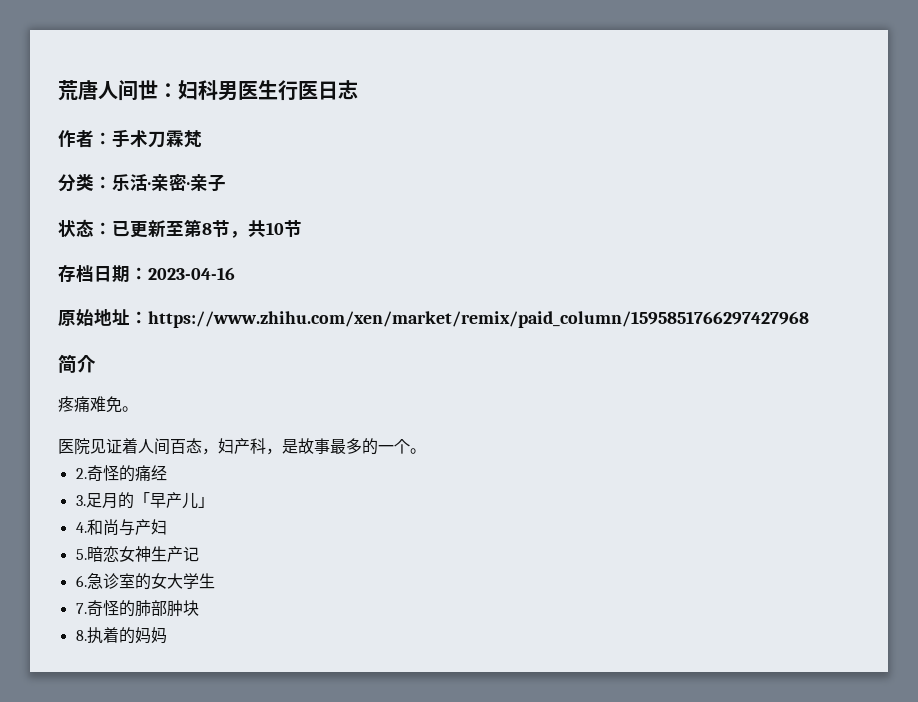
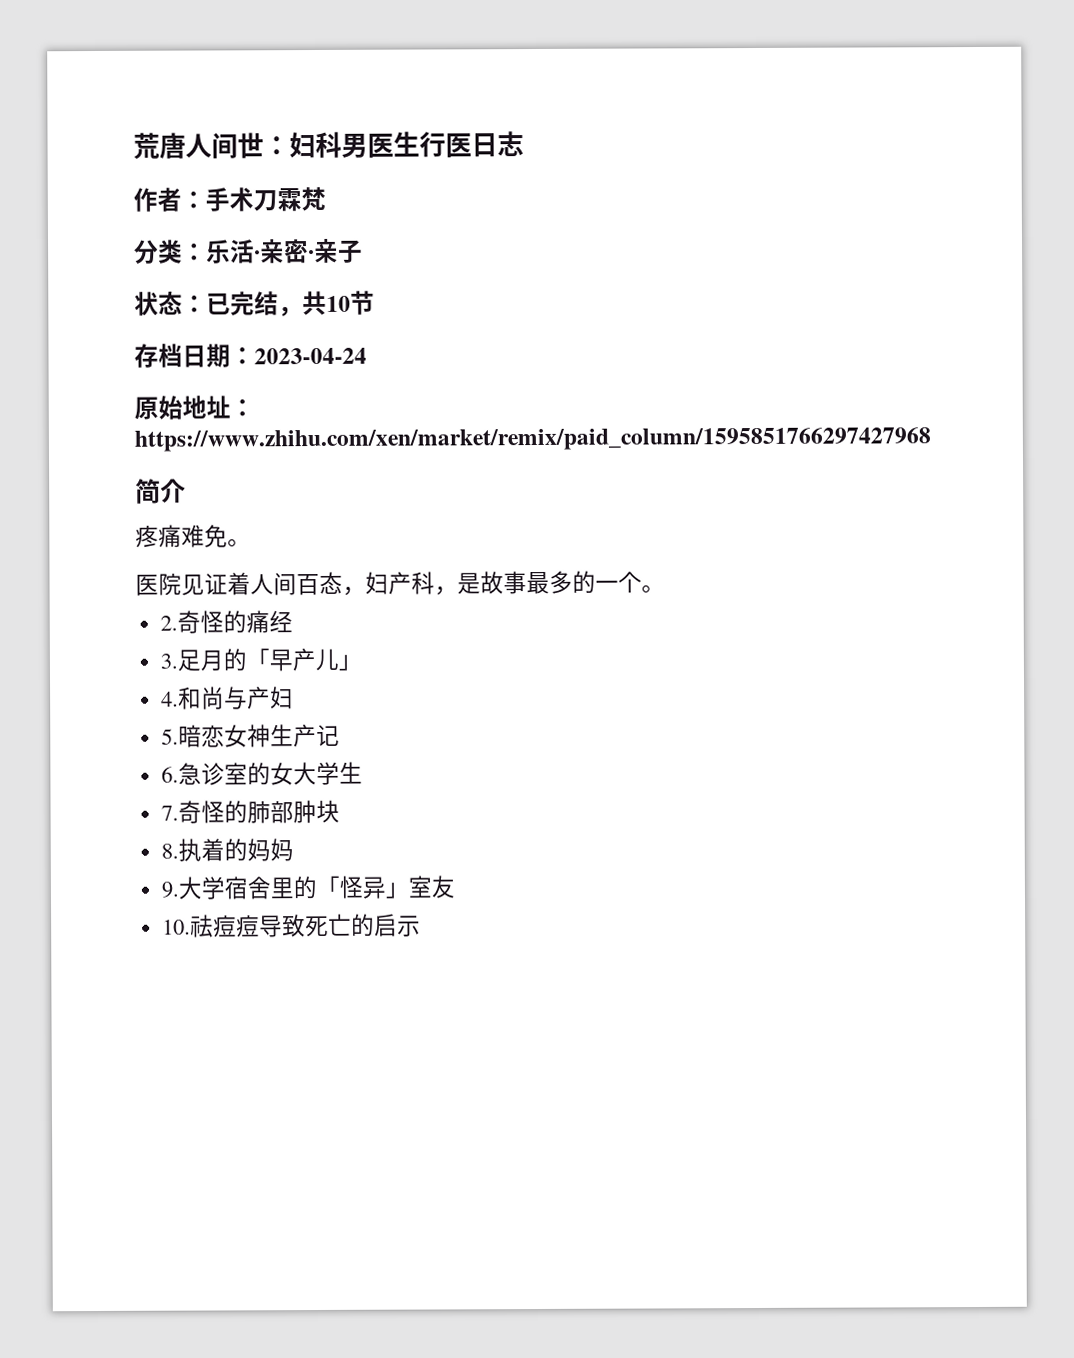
- 状态：已更新至第8节，共10节
+ 状态：已完结，共10节
- 存档日期：2023-04-16
+ 存档日期：2023-04-24
+ 9.大学宿舍里的「怪异」室友
+ 10.祛痘痘导致死亡的启示

